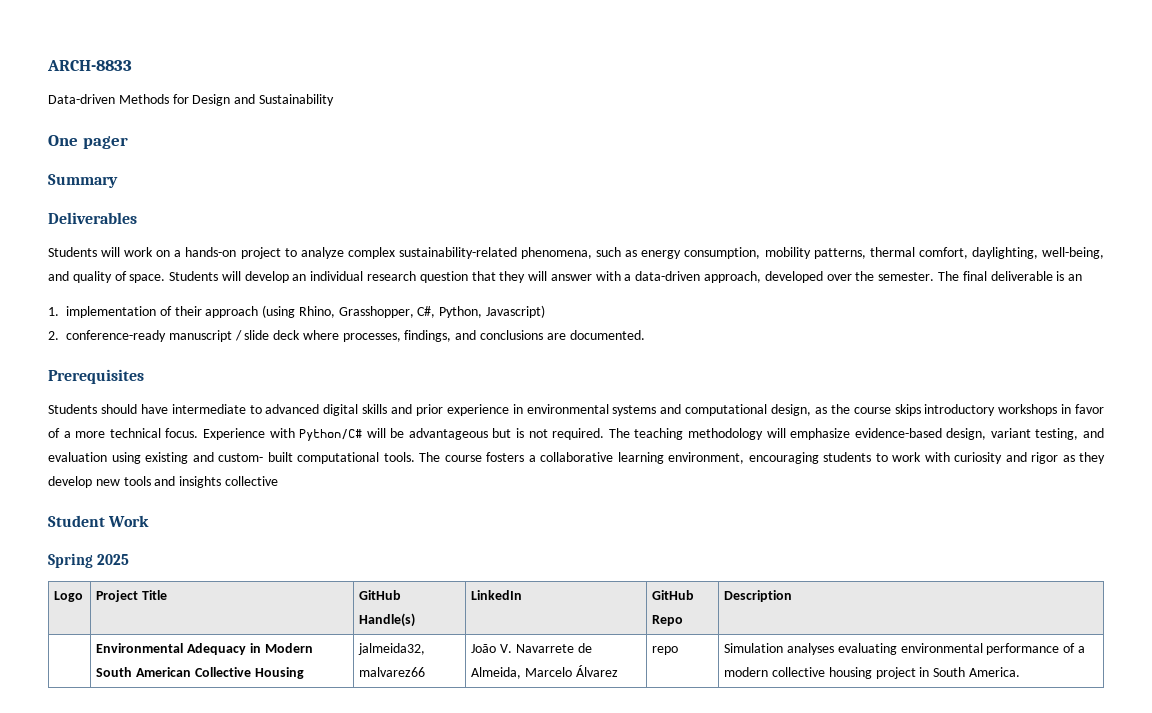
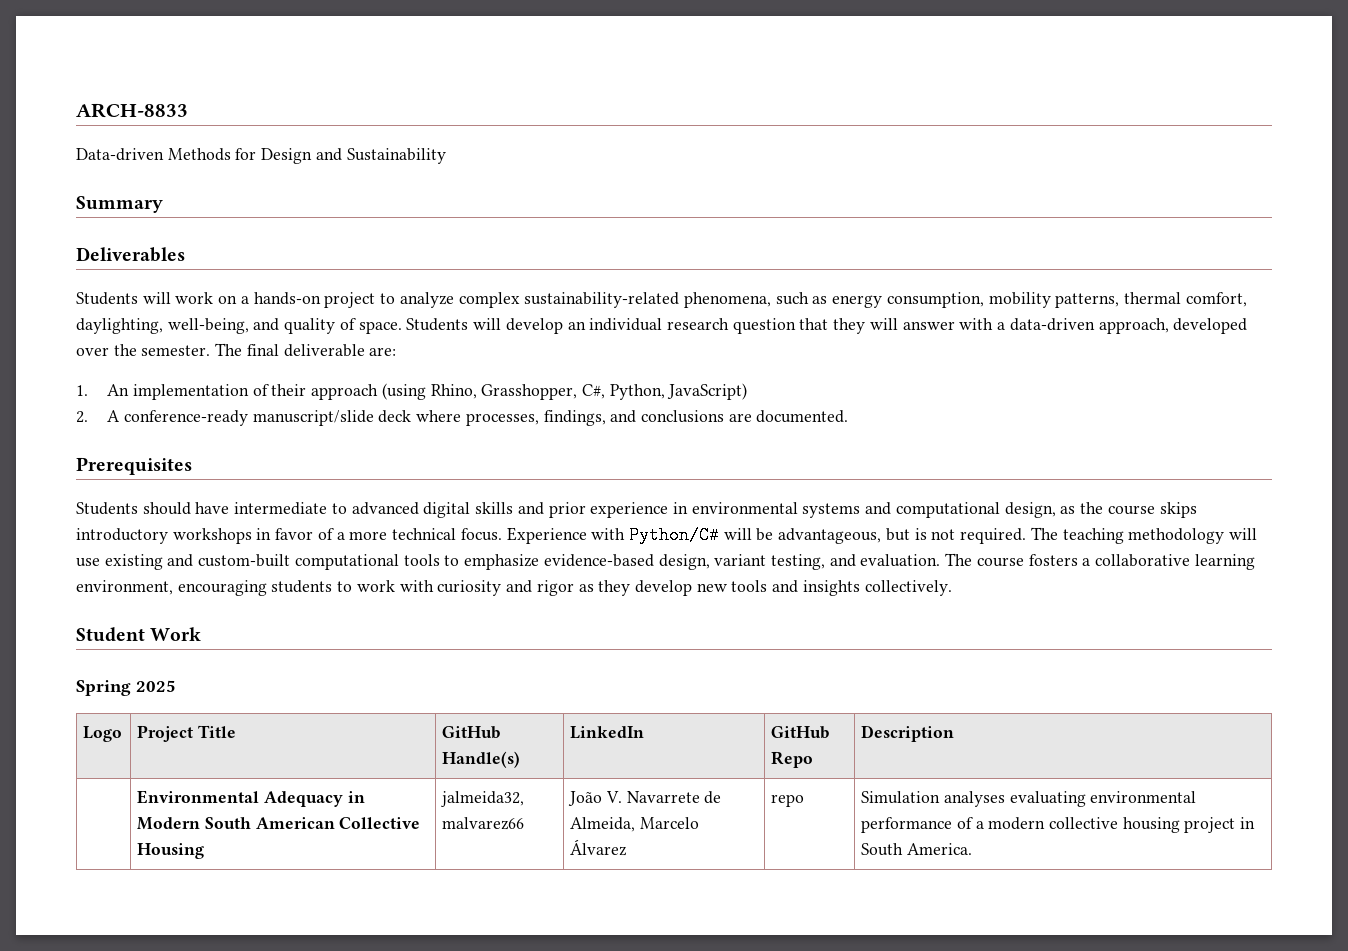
- One pager
- The final deliverable is an
+ The final deliverable are:
- 1. implementation of their approach (using Rhino, Grasshopper, C#, Python, Javascript)
+ 1. An implementation of their approach (using Rhino, Grasshopper, C#, Python, JavaScript)
- 2. conference-ready manuscript / slide deck where processes, findings, and conclusions are documented.
+ 2. A conference-ready manuscript/slide deck where processes, findings, and conclusions are documented.
- Experience with Python/C# will be advantageous but is not required.
+ Experience with Python/C# will be advantageous, but is not required.
- The teaching methodology will emphasize evidence-based design, variant testing, and evaluation using existing and custom- built computational tools.
+ The teaching methodology will use existing and custom-built computational tools to emphasize evidence-based design, variant testing, and evaluation.
- The course fosters a collaborative learning environment, encouraging students to work with curiosity and rigor as they develop new tools and insights collective
+ The course fosters a collaborative learning environment, encouraging students to work with curiosity and rigor as they develop new tools and insights collectively.

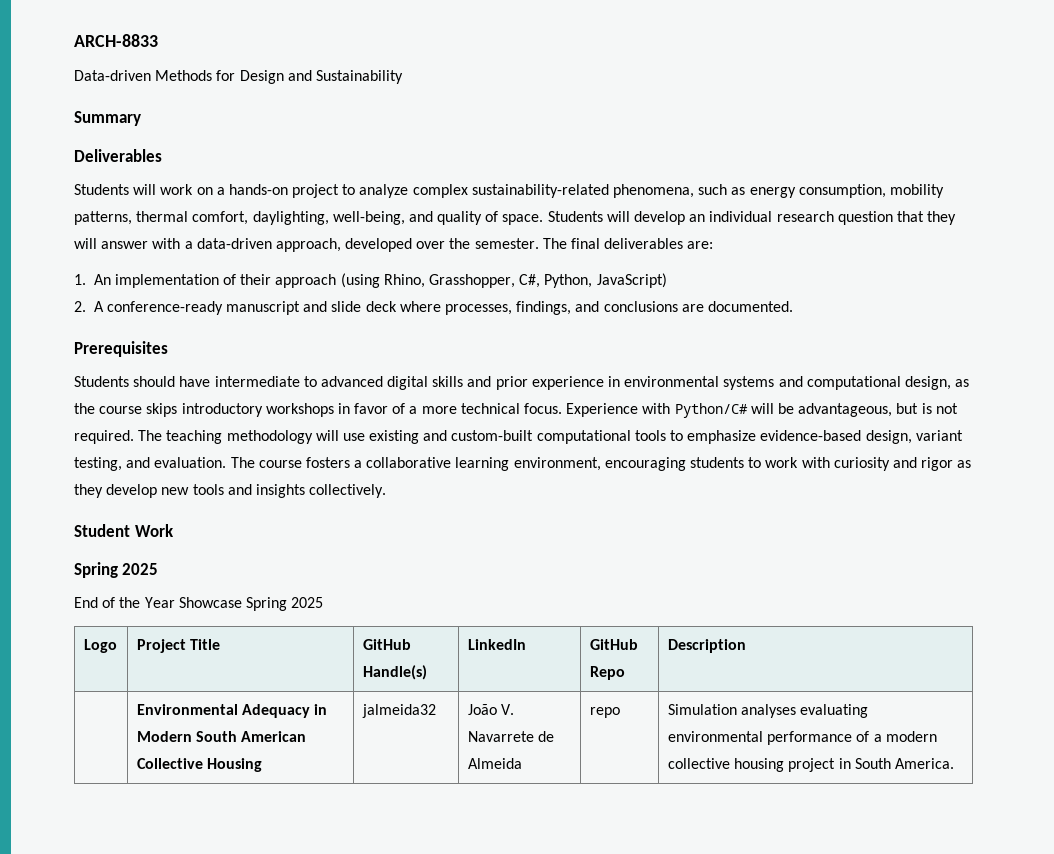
- The final deliverable are:
+ The final deliverables are:
- 2. A conference-ready manuscript/slide deck where processes, findings, and conclusions are documented.
+ 2. A conference-ready manuscript and slide deck where processes, findings, and conclusions are documented.
+ End of the Year Showcase Spring 2025
- | Environmental Adequacy in Modern South American Collective Housing | jalmeida32, malvarez66 | João V. Navarrete de Almeida, Marcelo Álvarez | repo | Simulation analyses evaluating environmental performance of a modern collective housing project in South America.
+ | Environmental Adequacy in Modern South American Collective Housing | jalmeida32 | João V. Navarrete de Almeida | repo | Simulation analyses evaluating environmental performance of a modern collective housing project in South America.

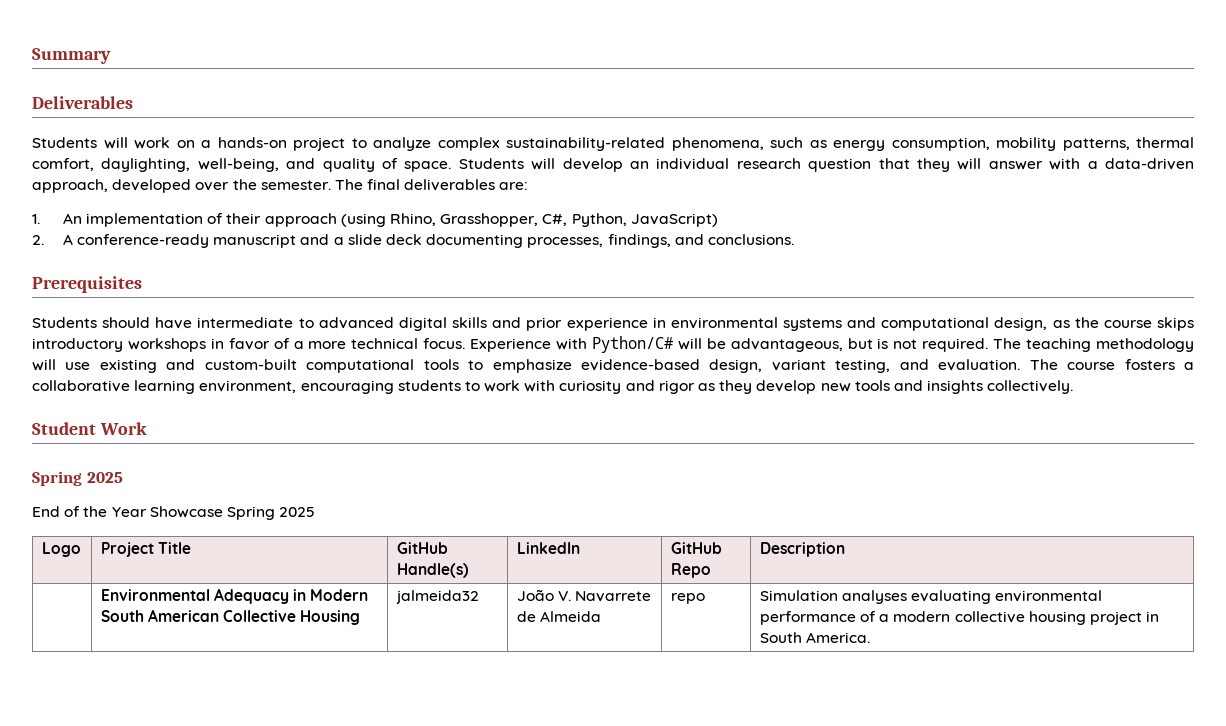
- ARCH-8833
- Data-driven Methods for Design and Sustainability
- 2. A conference-ready manuscript and slide deck where processes, findings, and conclusions are documented.
+ 2. A conference-ready manuscript and a slide deck documenting processes, findings, and conclusions.

